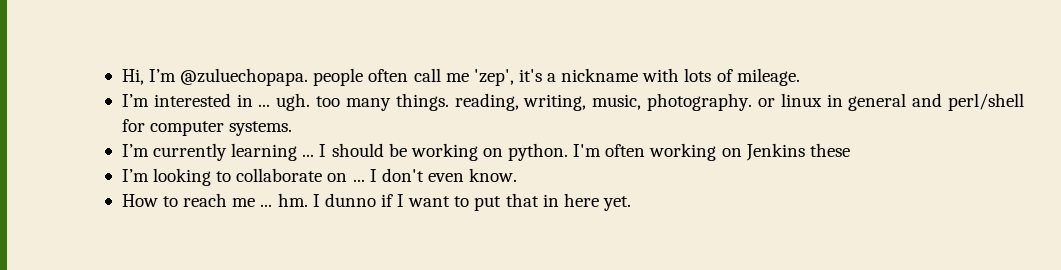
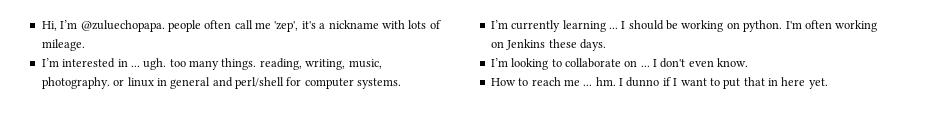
- I'm often working on Jenkins these
+ I'm often working on Jenkins these days.

